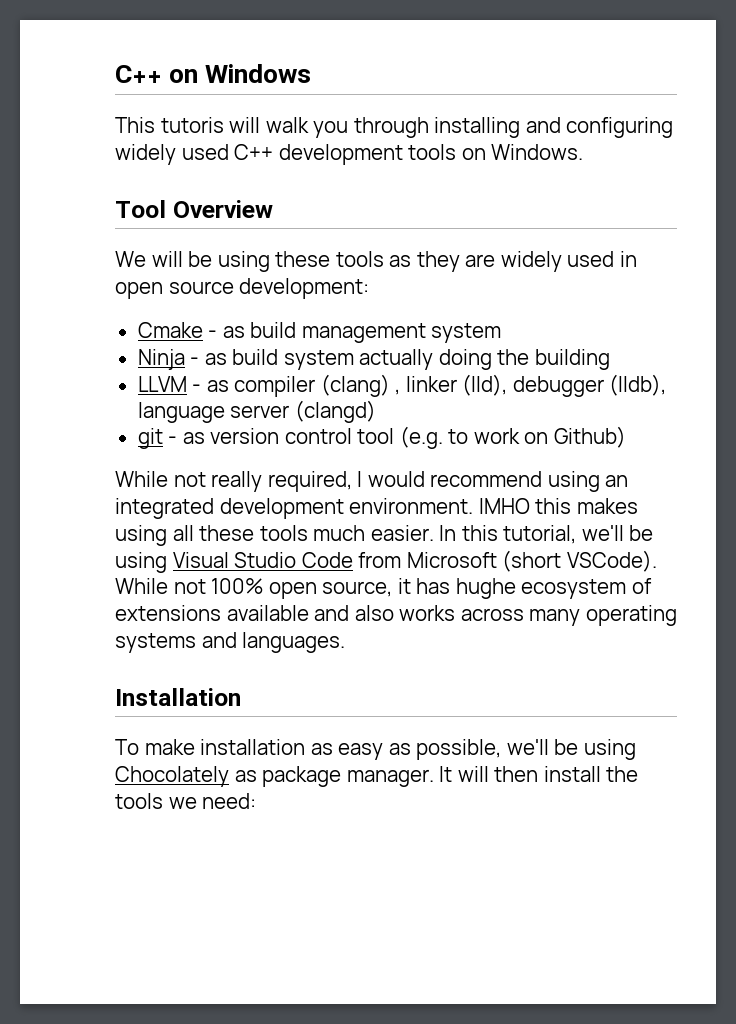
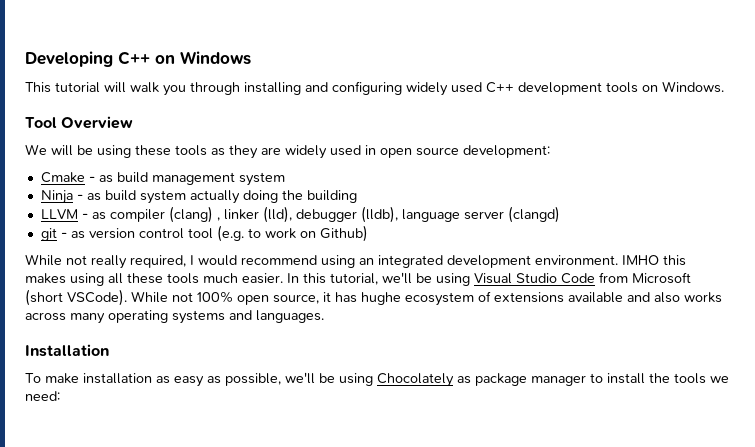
- C++ on Windows
+ Developing C++ on Windows
- This tutoris will walk you through installing and configuring widely used C++ development tools on Windows.
+ This tutorial will walk you through installing and configuring widely used C++ development tools on Windows.
- To make installation as easy as possible, we'll be using Chocolately as package manager. It will then install the tools we need:
+ To make installation as easy as possible, we'll be using Chocolately as package manager to install the tools we need:

